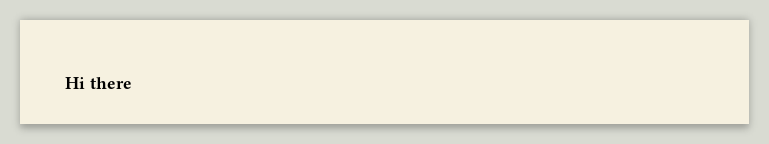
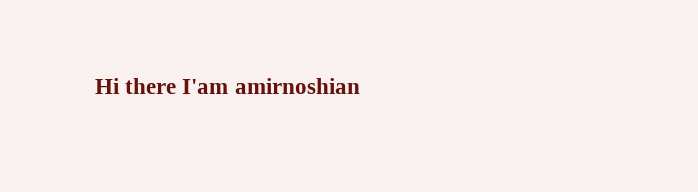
- Hi there
+ Hi there I'am amirnoshian

